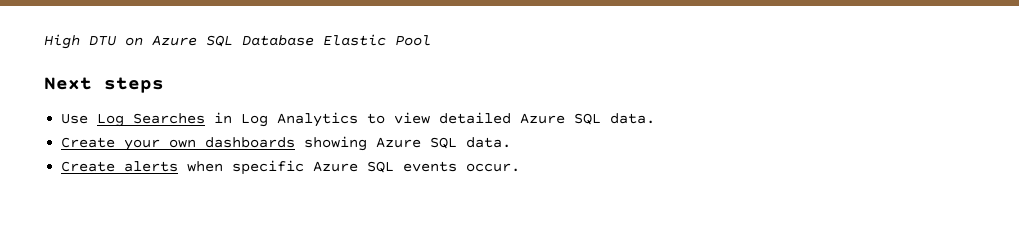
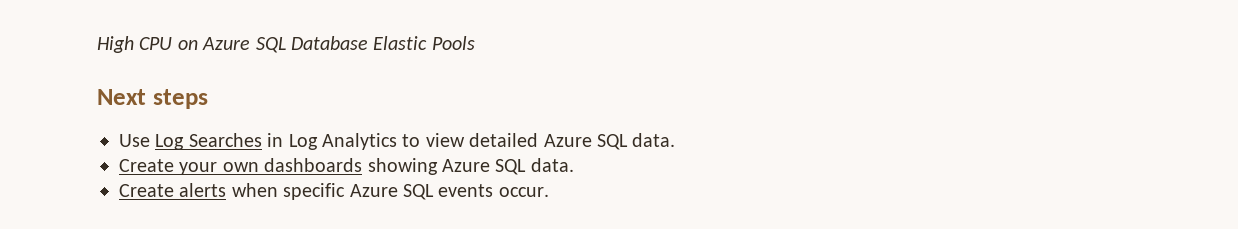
- High DTU on Azure SQL Database Elastic Pool
+ High CPU on Azure SQL Database Elastic Pools

